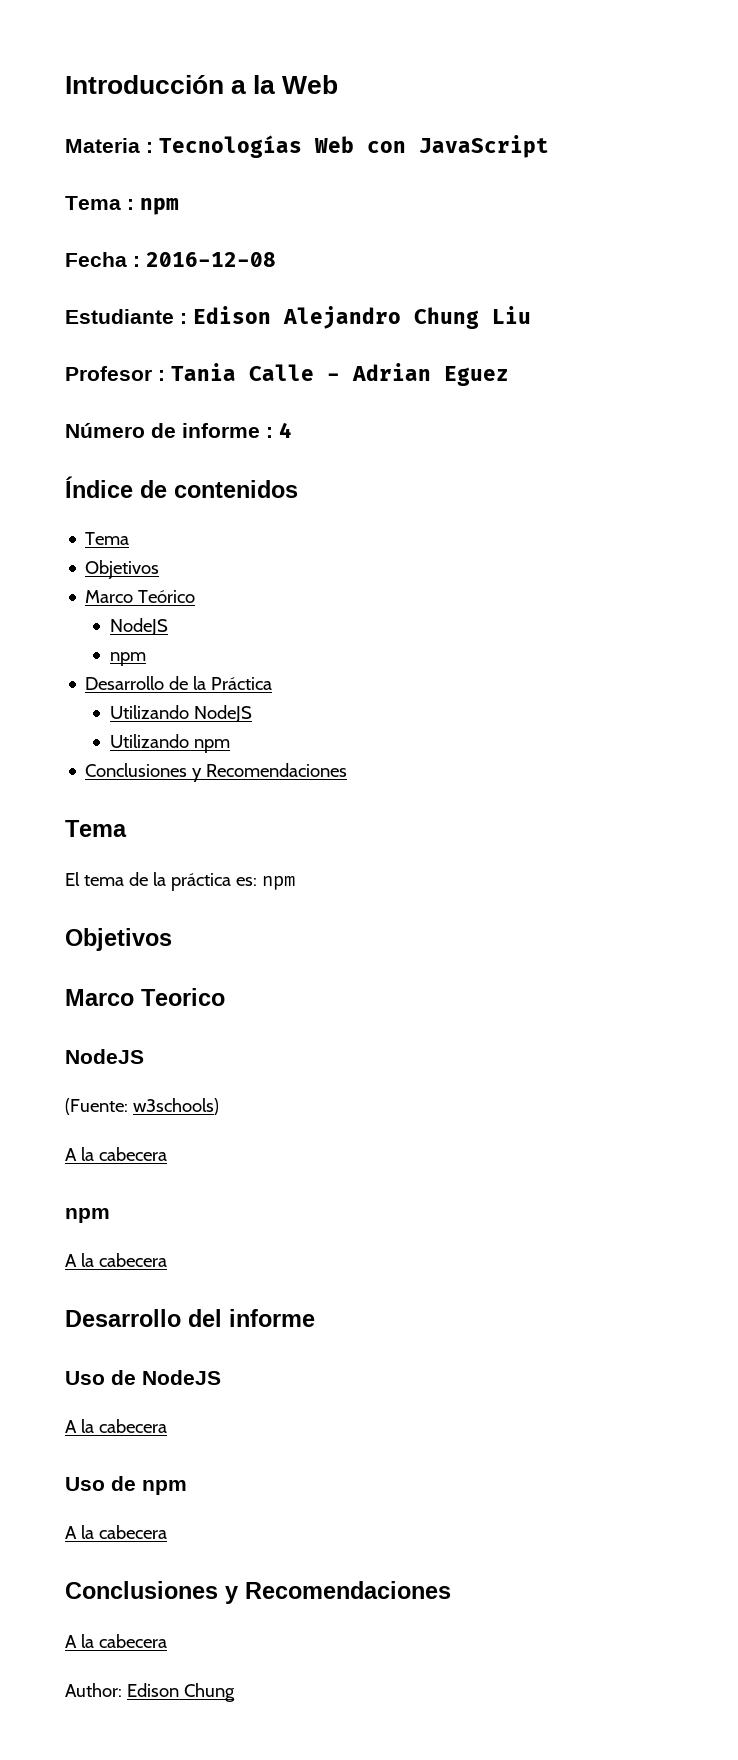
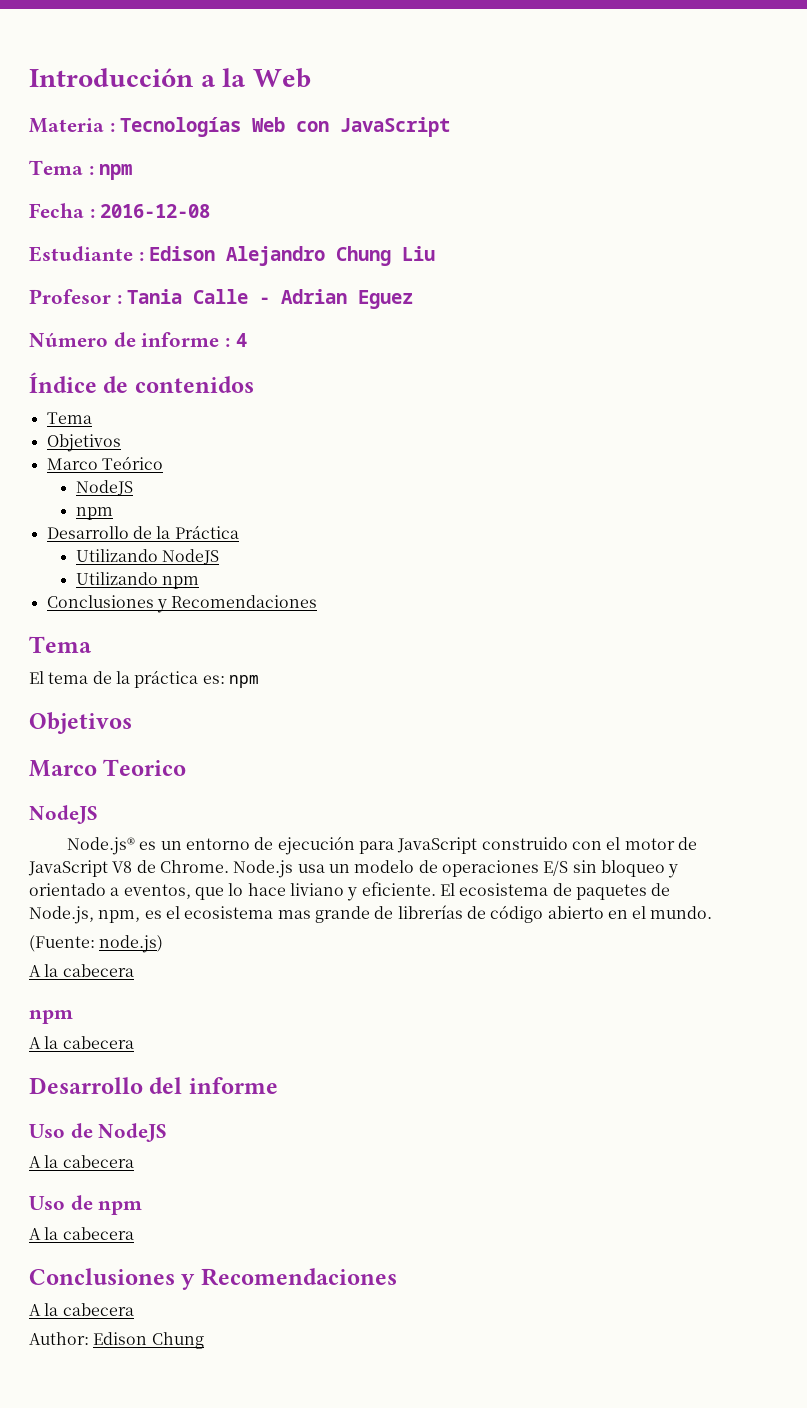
+ Node.js® es un entorno de ejecución para JavaScript construido con el motor de JavaScript V8 de Chrome. Node.js usa un modelo de operaciones E/S sin bloqueo y orientado a eventos, que lo hace liviano y eficiente. El ecosistema de paquetes de Node.js, npm, es el ecosistema mas grande de librerías de código abierto en el mundo.
- (Fuente: w3schools)
+ (Fuente: node.js)

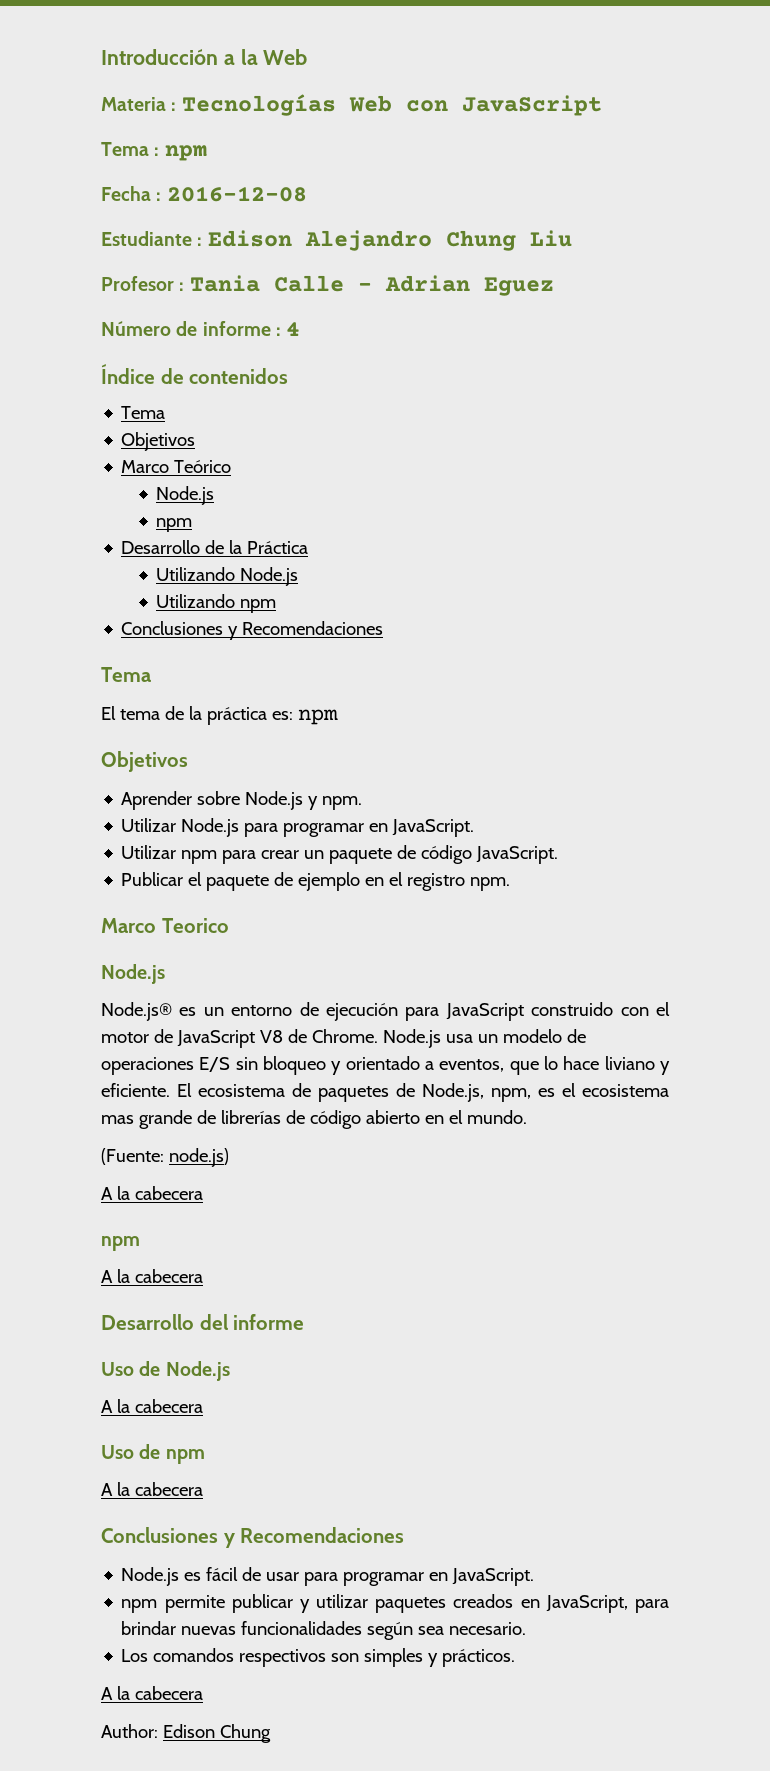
  Marco Teórico
- NodeJS
+ Node.js
- Utilizando NodeJS
+ Utilizando Node.js
+ Aprender sobre Node.js y npm.
+ Utilizar Node.js para programar en JavaScript.
+ Utilizar npm para crear un paquete de código JavaScript.
+ Publicar el paquete de ejemplo en el registro npm.
  Marco Teorico
- NodeJS
+ Node.js
- Uso de NodeJS
+ Uso de Node.js
+ Node.js es fácil de usar para programar en JavaScript.
+ npm permite publicar y utilizar paquetes creados en JavaScript, para brindar nuevas funcionalidades según sea necesario.
+ Los comandos respectivos son simples y prácticos.

